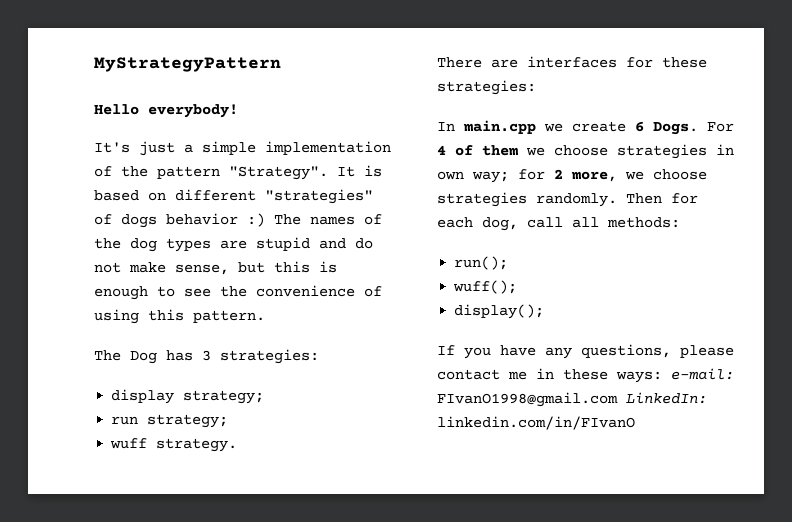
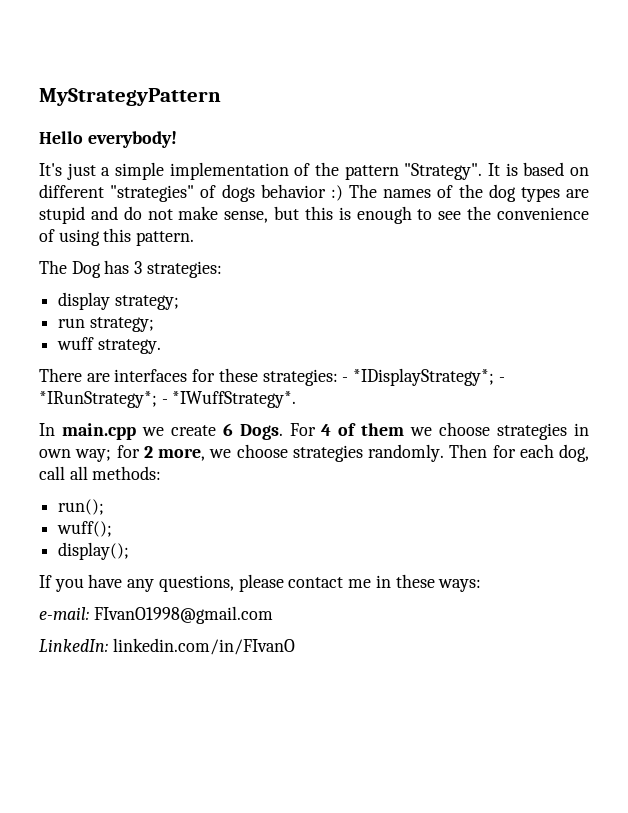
- There are interfaces for these strategies:
+ There are interfaces for these strategies: - *IDisplayStrategy*; - *IRunStrategy*; - *IWuffStrategy*.
- If you have any questions, please contact me in these ways: e-mail: FIvanO1998@gmail.com LinkedIn: linkedin.com/in/FIvanO
+ If you have any questions, please contact me in these ways:
+ e-mail: FIvanO1998@gmail.com
+ LinkedIn: linkedin.com/in/FIvanO

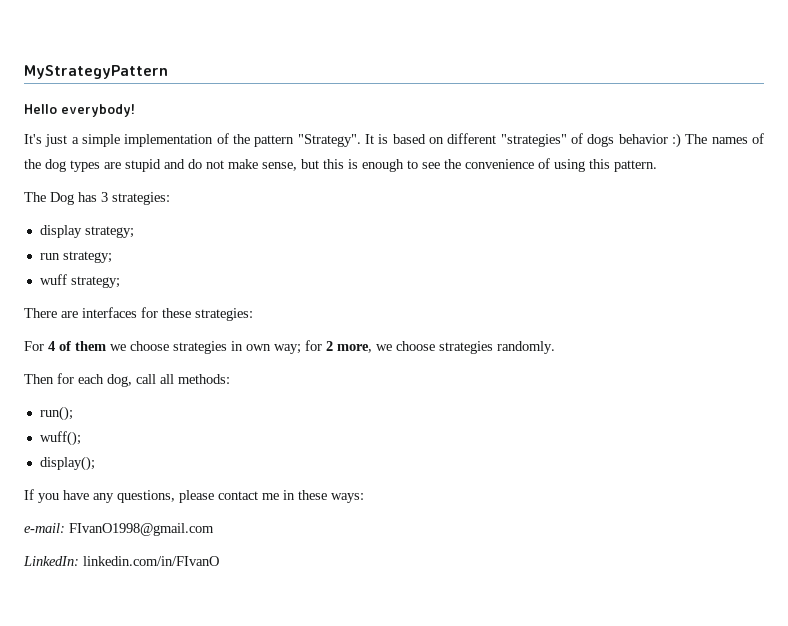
- wuff strategy.
+ wuff strategy;
- There are interfaces for these strategies: - *IDisplayStrategy*; - *IRunStrategy*; - *IWuffStrategy*.
- In main.cpp we create 6 Dogs. For 4 of them we choose strategies in own way; for 2 more, we choose strategies randomly. Then for each dog, call all methods:
+ There are interfaces for these strategies:
+ For 4 of them we choose strategies in own way; for 2 more, we choose strategies randomly.
+ Then for each dog, call all methods:

